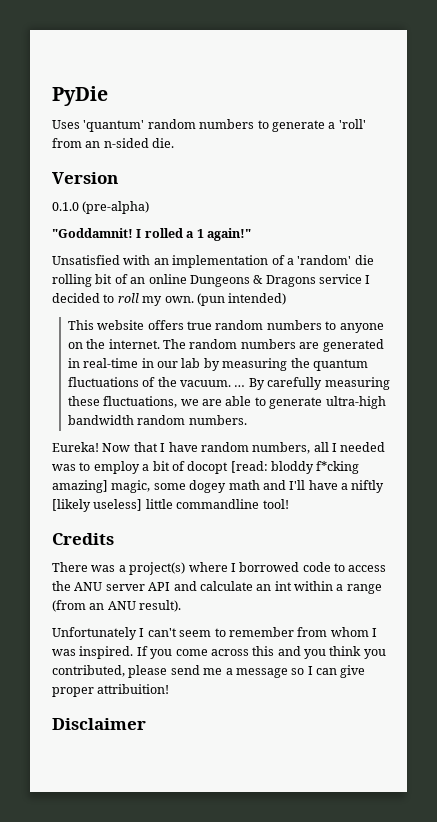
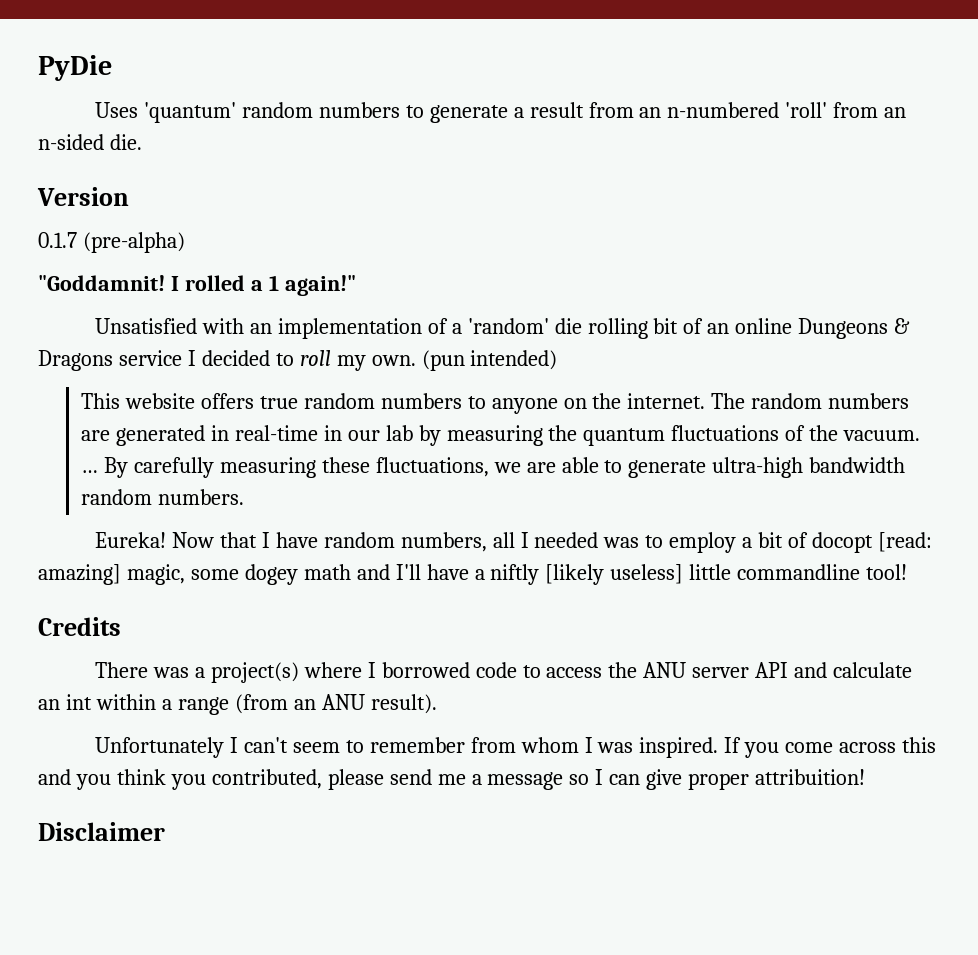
- Uses 'quantum' random numbers to generate a 'roll' from an n-sided die.
+ Uses 'quantum' random numbers to generate a result from an n-numbered 'roll' from an n-sided die.
- 0.1.0 (pre-alpha)
+ 0.1.7 (pre-alpha)
- Now that I have random numbers, all I needed was to employ a bit of docopt [read: bloddy f*cking amazing] magic, some dogey math and I'll have a niftly [likely useless] little commandline tool!
+ Now that I have random numbers, all I needed was to employ a bit of docopt [read: amazing] magic, some dogey math and I'll have a niftly [likely useless] little commandline tool!

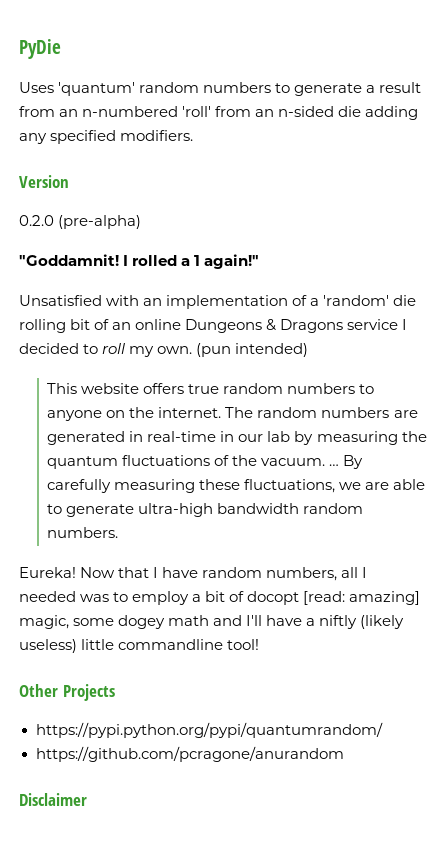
- Uses 'quantum' random numbers to generate a result from an n-numbered 'roll' from an n-sided die.
+ Uses 'quantum' random numbers to generate a result from an n-numbered 'roll' from an n-sided die adding any specified modifiers.
- 0.1.7 (pre-alpha)
+ 0.2.0 (pre-alpha)
- Now that I have random numbers, all I needed was to employ a bit of docopt [read: amazing] magic, some dogey math and I'll have a niftly [likely useless] little commandline tool!
+ Now that I have random numbers, all I needed was to employ a bit of docopt [read: amazing] magic, some dogey math and I'll have a niftly (likely useless) little commandline tool!
- Credits
- There was a project(s) where I borrowed code to access the ANU server API and calculate an int within a range (from an ANU result).
- Unfortunately I can't seem to remember from whom I was inspired. If you come across this and you think you contributed, please send me a message so I can give proper attribuition!
+ Other Projects
+ https://pypi.python.org/pypi/quantumrandom/
+ https://github.com/pcragone/anurandom

